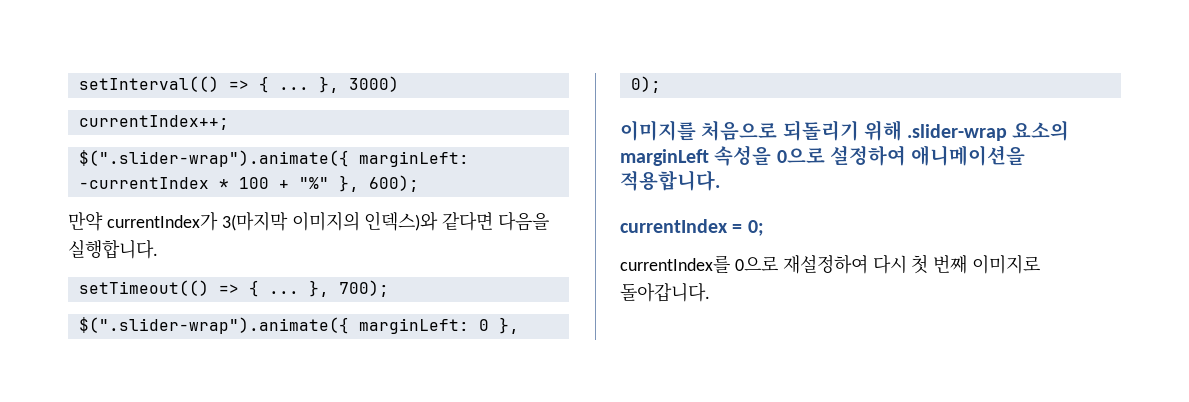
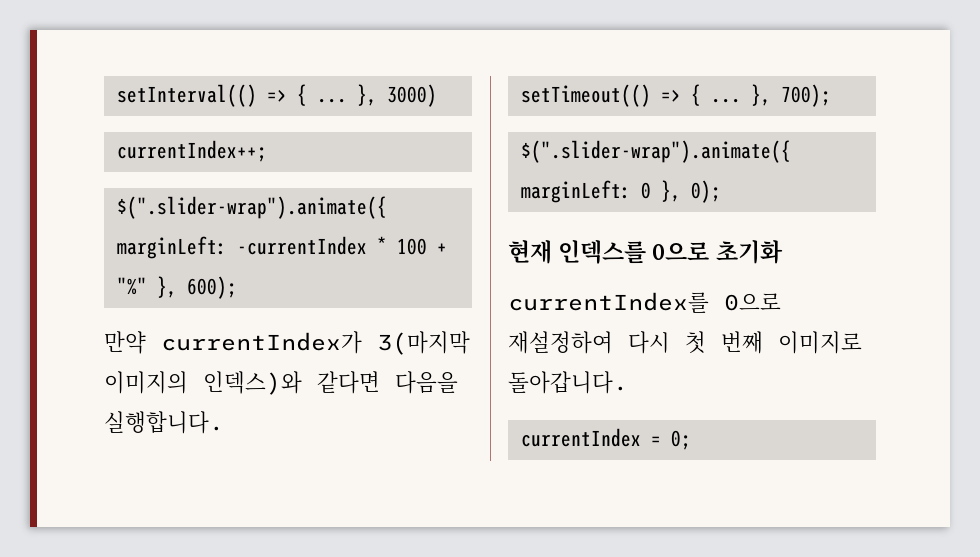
- 이미지를 처음으로 되돌리기 위해 .slider-wrap 요소의 marginLeft 속성을 0으로 설정하여 애니메이션을 적용합니다.
- currentIndex = 0;
+ 현재 인덱스를 0으로 초기화
+ currentIndex = 0;

